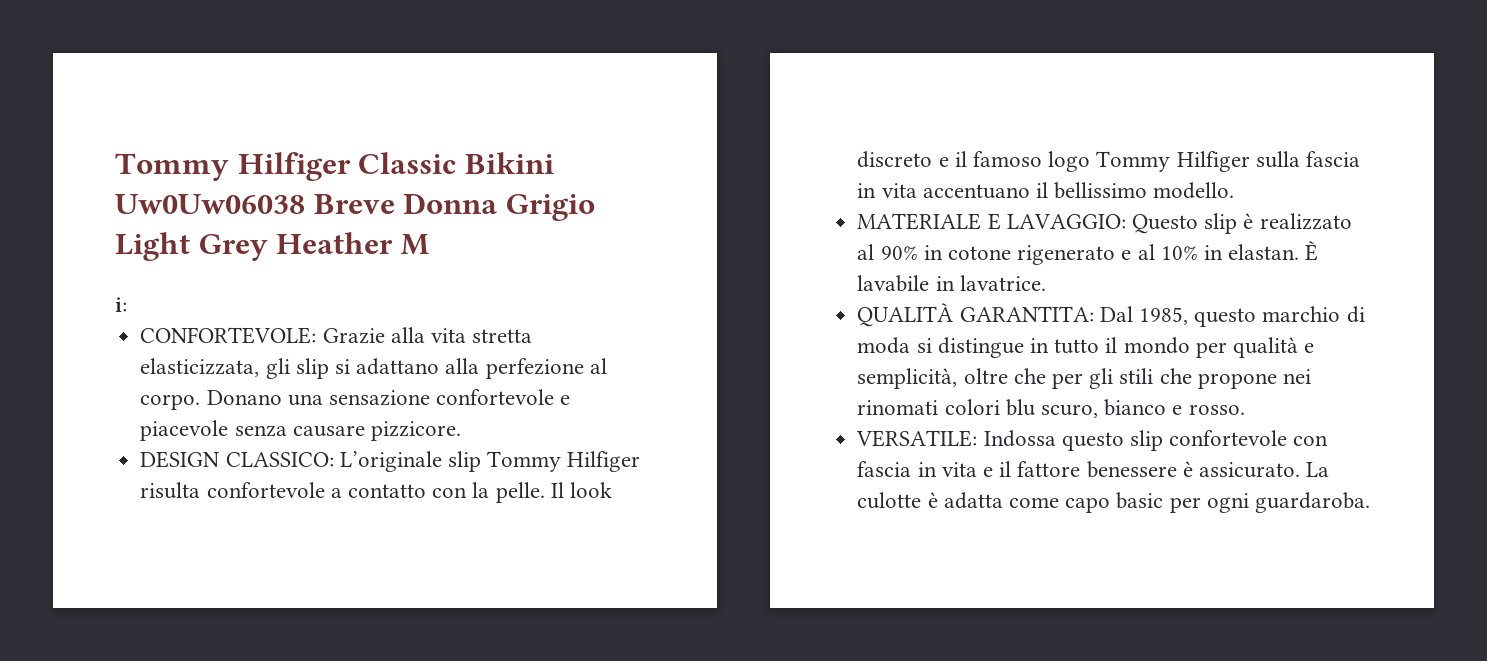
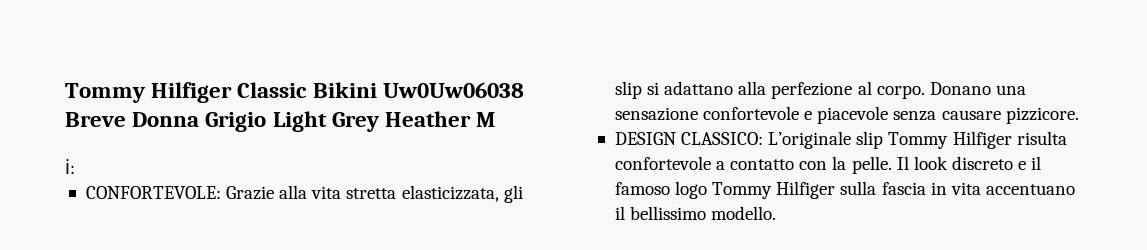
- MATERIALE E LAVAGGIO: Questo slip è realizzato al 90% in cotone rigenerato e al 10% in elastan. È lavabile in lavatrice.
- QUALITÀ GARANTITA: Dal 1985, questo marchio di moda si distingue in tutto il mondo per qualità e semplicità, oltre che per gli stili che propone nei rinomati colori blu scuro, bianco e rosso.
- VERSATILE: Indossa questo slip confortevole con fascia in vita e il fattore benessere è assicurato. La culotte è adatta come capo basic per ogni guardaroba.

